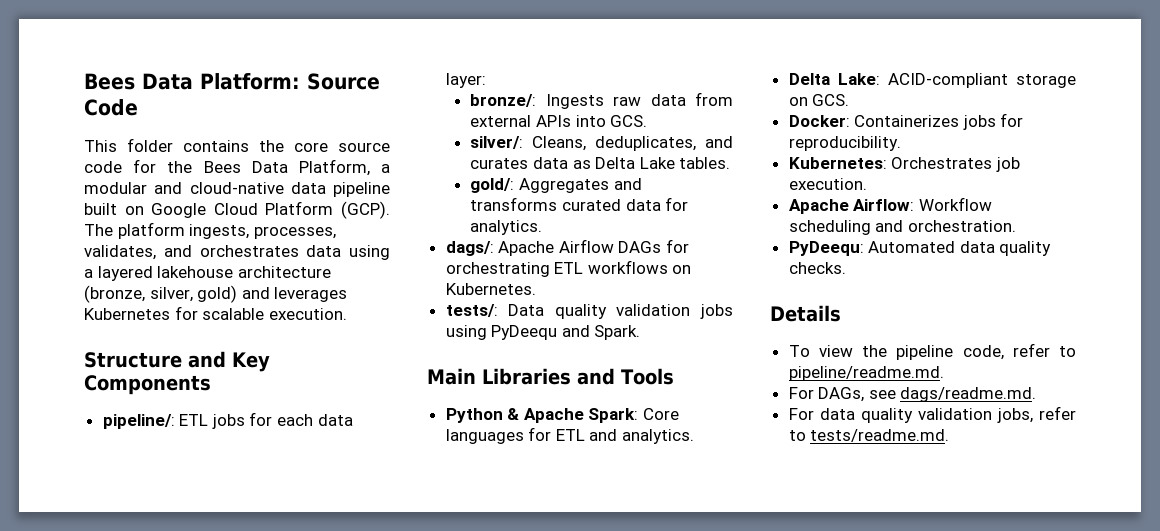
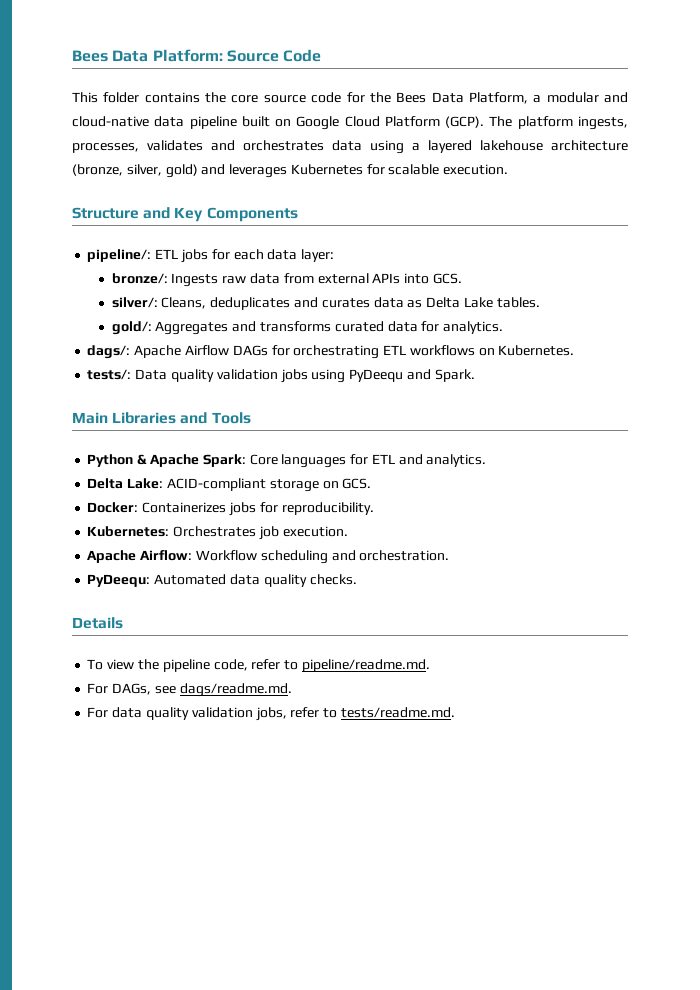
- The platform ingests, processes, validates, and orchestrates data using a layered lakehouse architecture (bronze, silver, gold) and leverages Kubernetes for scalable execution.
+ The platform ingests, processes, validates and orchestrates data using a layered lakehouse architecture (bronze, silver, gold) and leverages Kubernetes for scalable execution.
- silver/: Cleans, deduplicates, and curates data as Delta Lake tables.
+ silver/: Cleans, deduplicates and curates data as Delta Lake tables.

